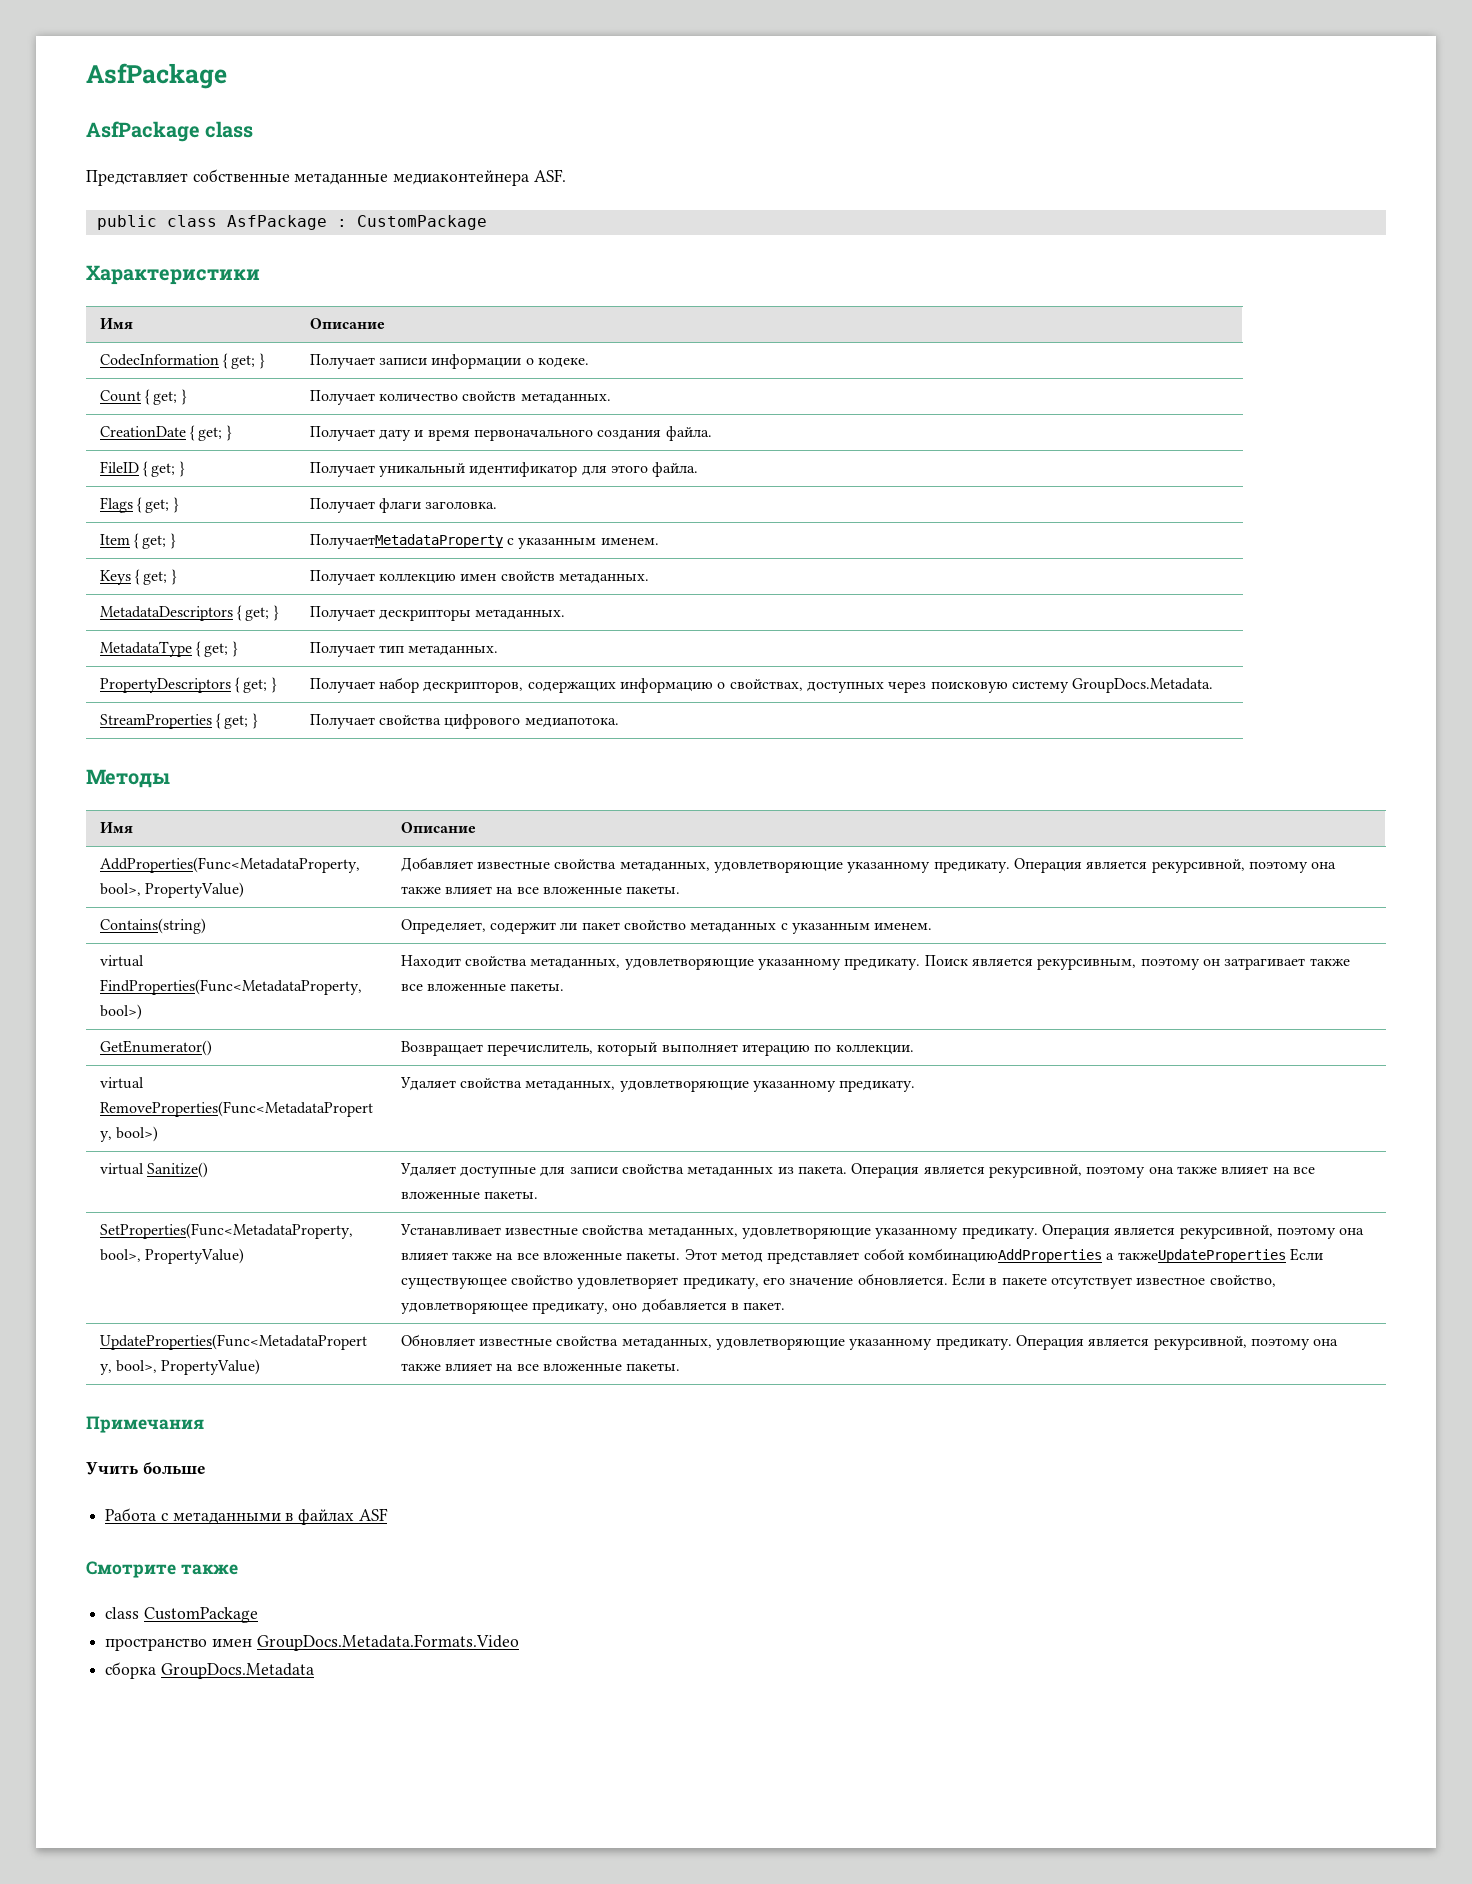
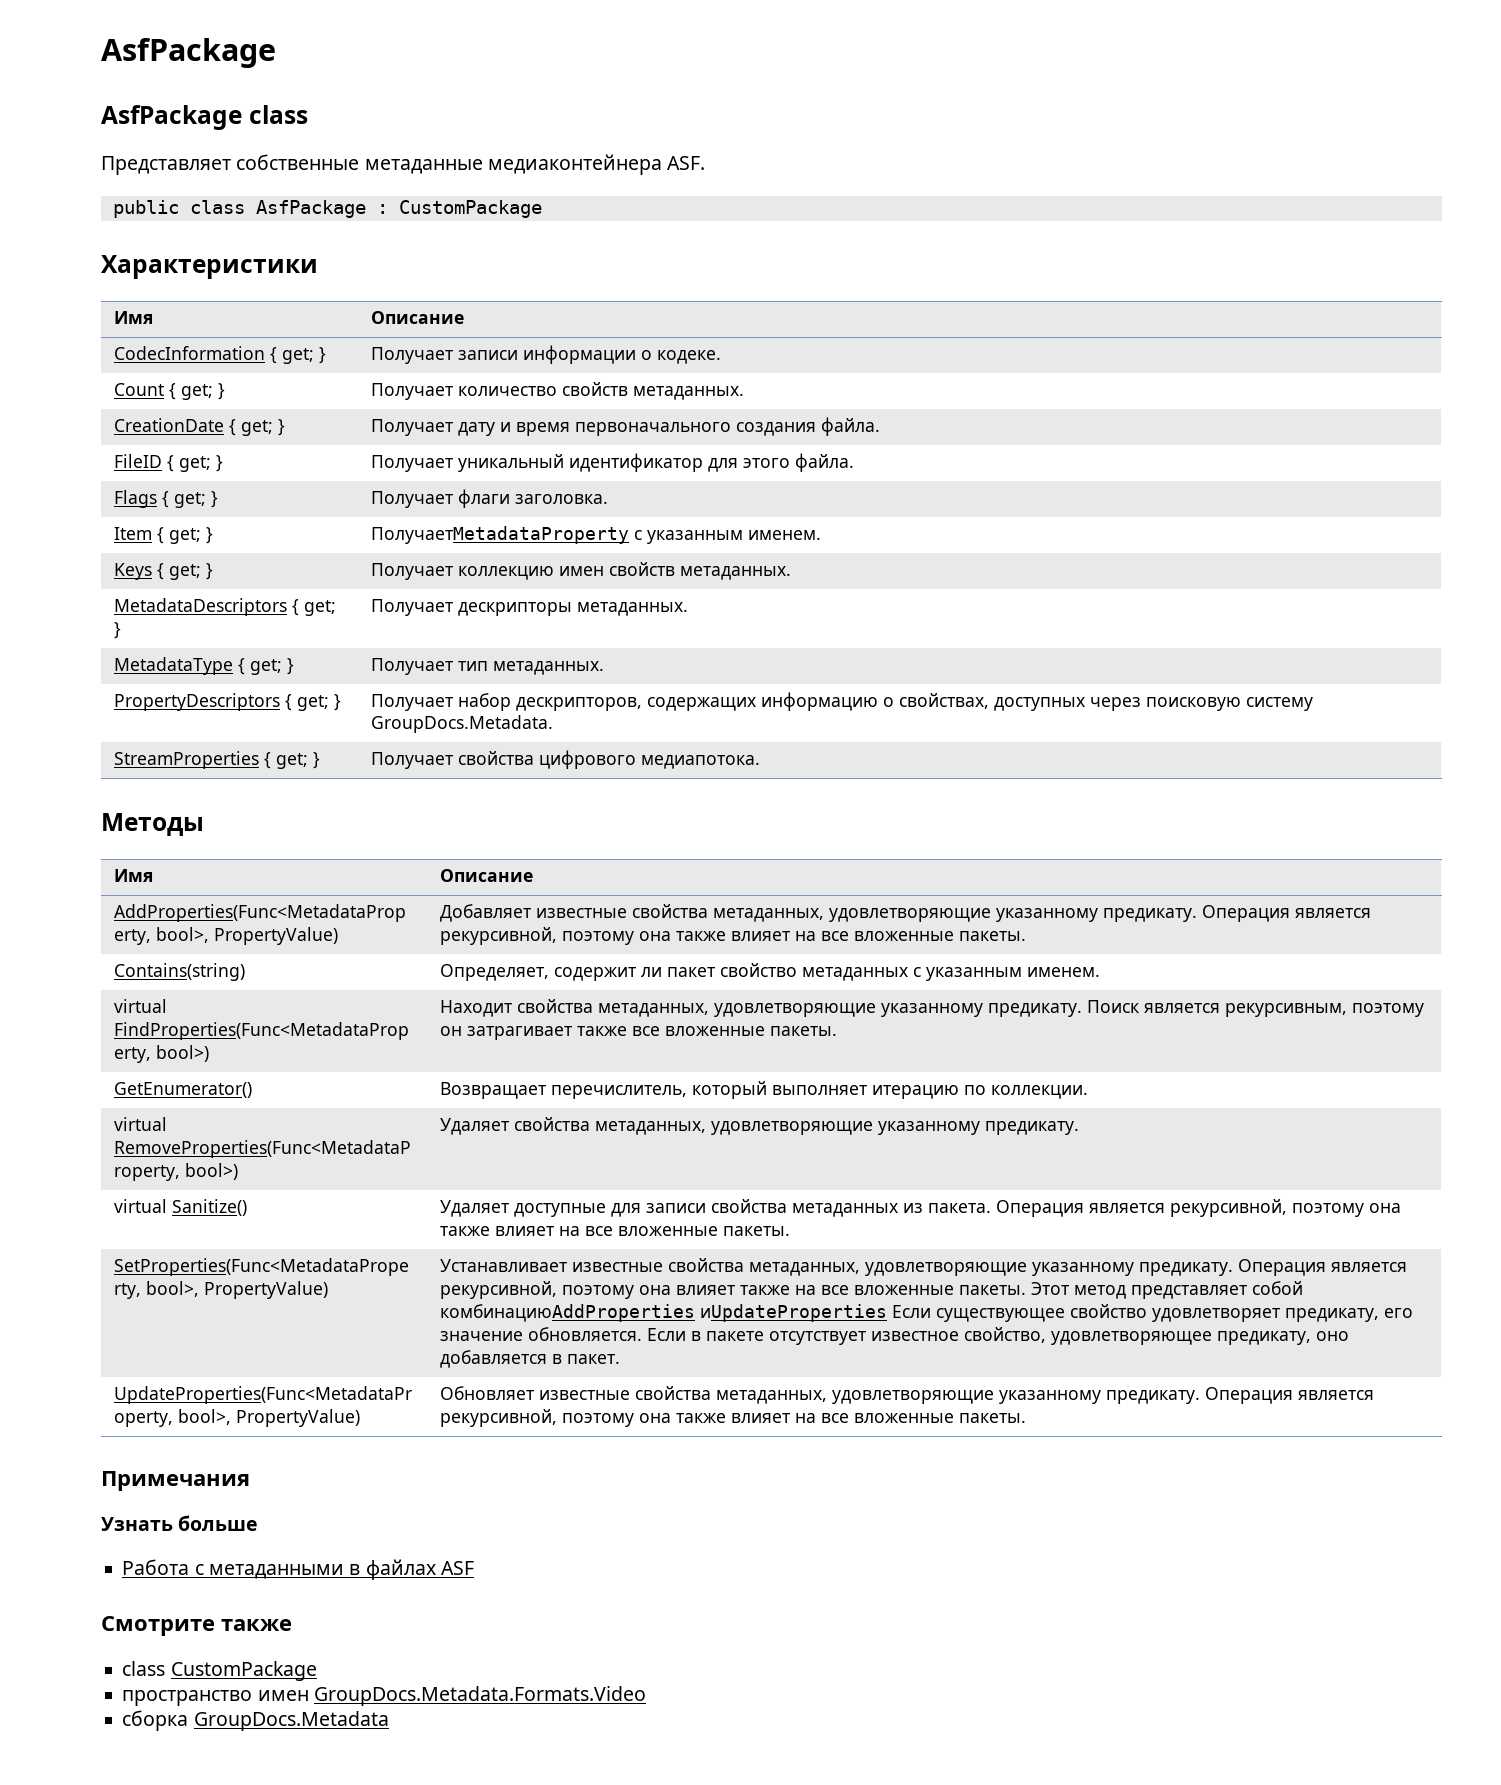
- Этот метод представляет собой комбинациюAddProperties а такжеUpdateProperties Если существующее свойство удовлетворяет предикату, его значение обновляется.
+ Этот метод представляет собой комбинациюAddProperties иUpdateProperties Если существующее свойство удовлетворяет предикату, его значение обновляется.
- Учить больше
+ Узнать больше

